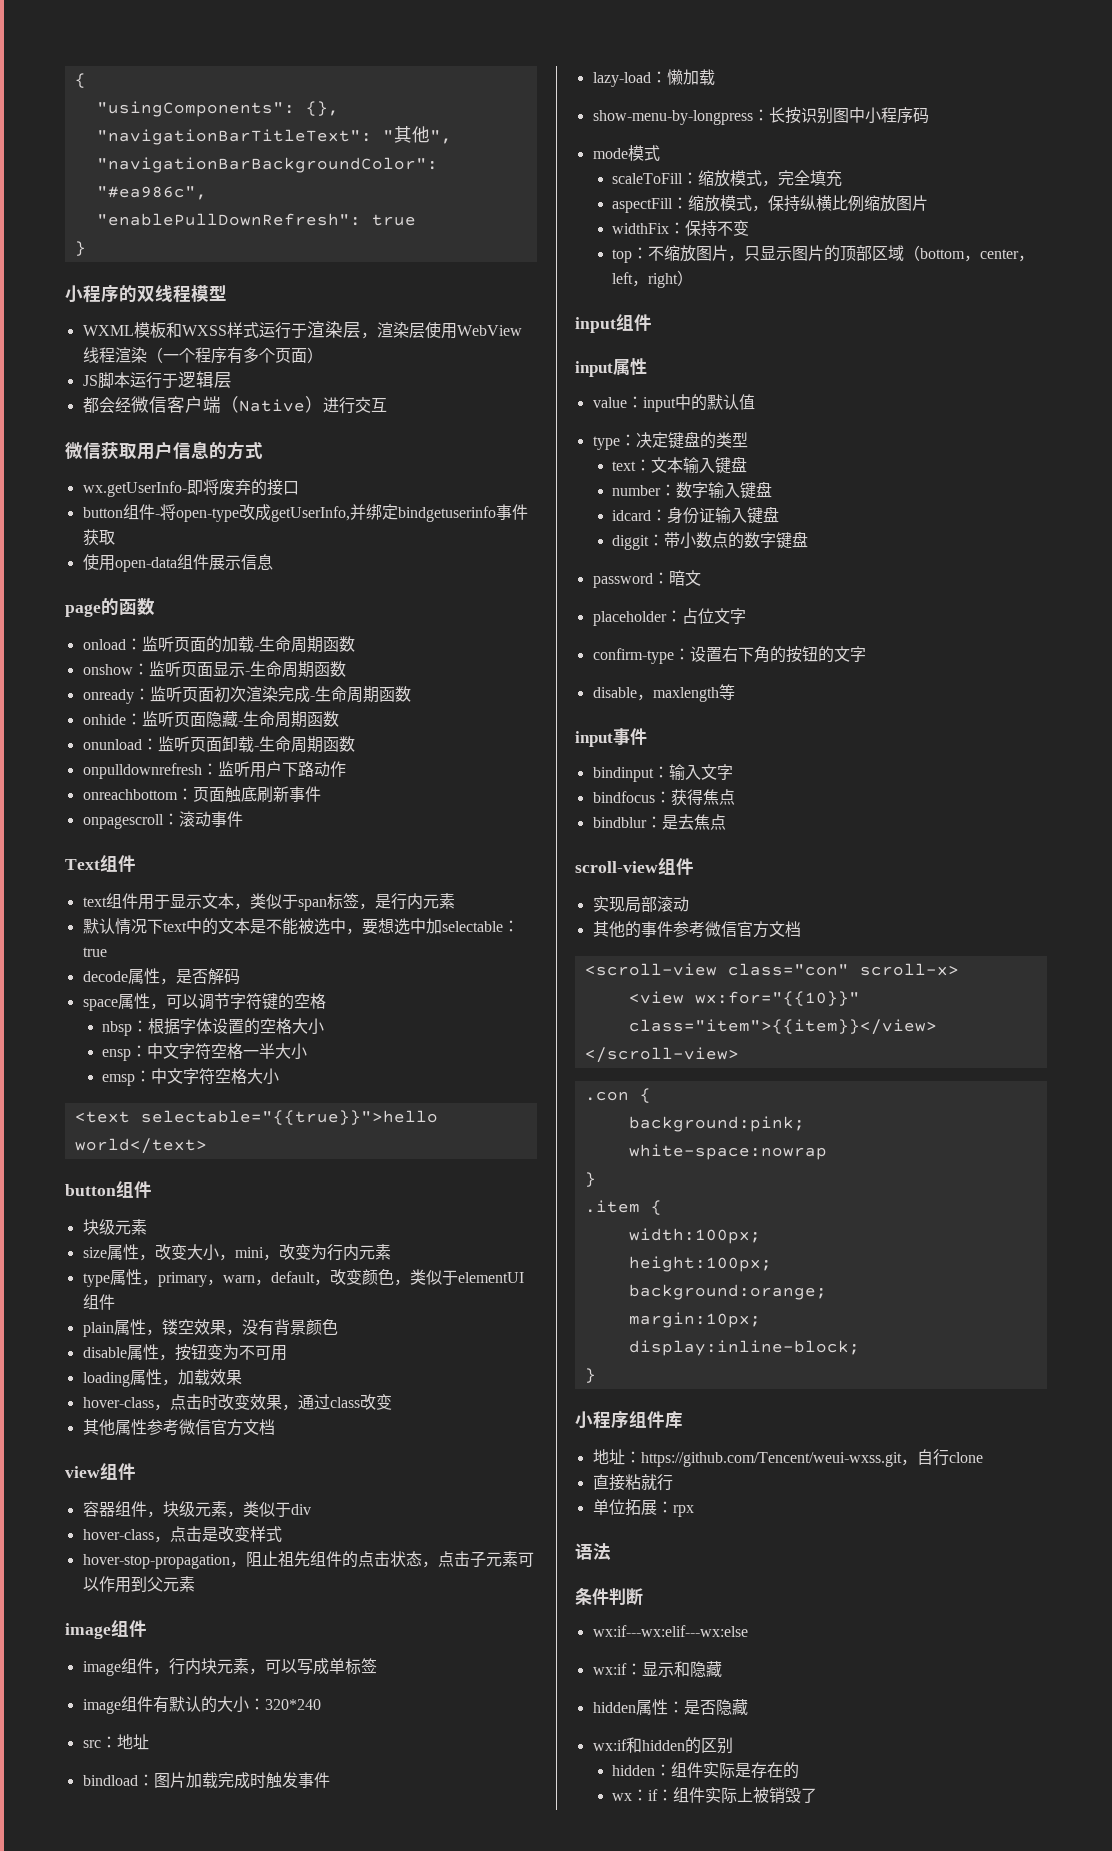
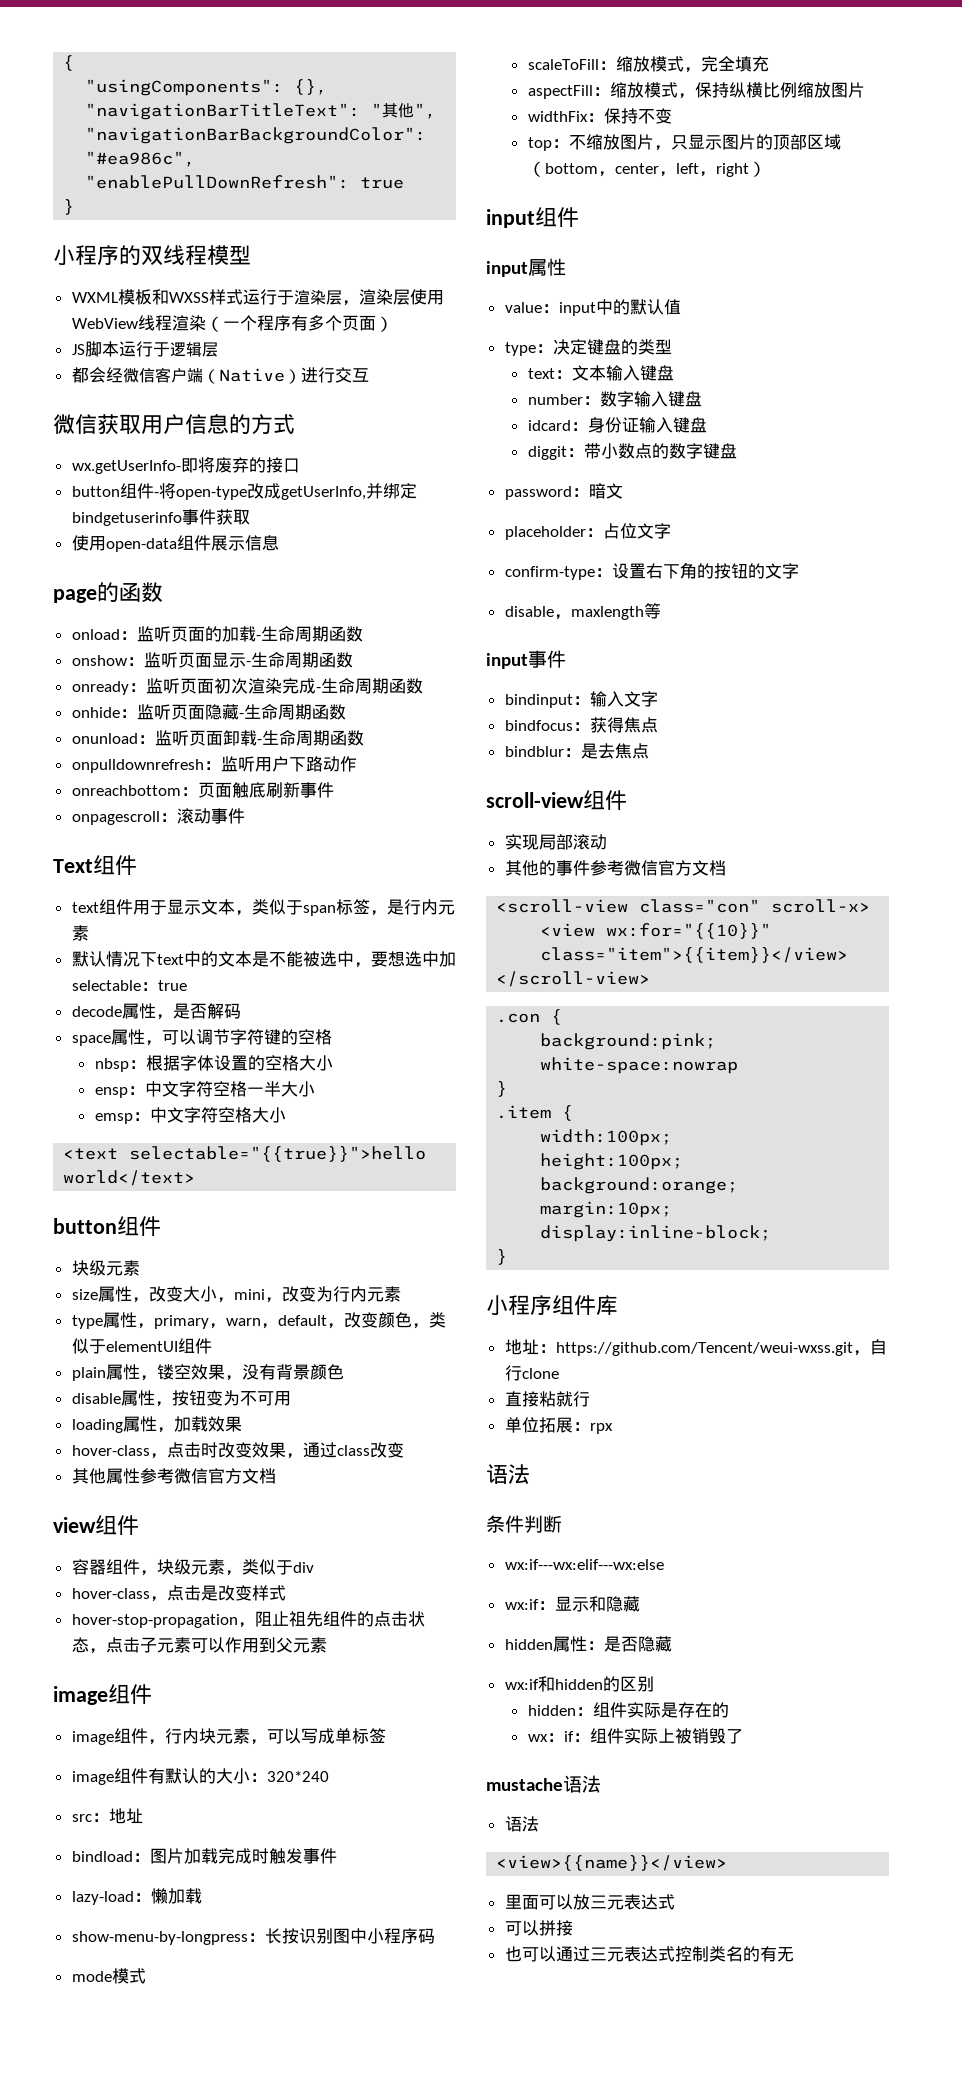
+ mustache语法
+ 语法
+ <view>{{name}}</view>
+ 里面可以放三元表达式
+ 可以拼接
+ 也可以通过三元表达式控制类名的有无

